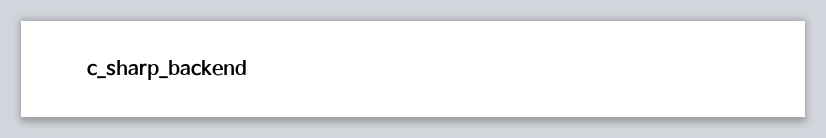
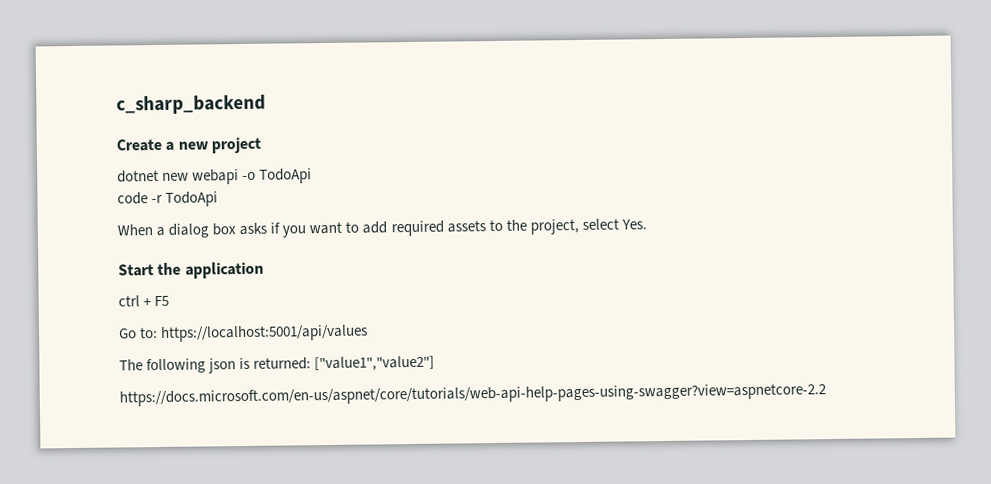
+ Create a new project
+ dotnet new webapi -o TodoApi
+ code -r TodoApi
+ When a dialog box asks if you want to add required assets to the project, select Yes.
+ Start the application
+ ctrl + F5
+ Go to: https://localhost:5001/api/values
+ The following json is returned: ["value1","value2"]
+ https://docs.microsoft.com/en-us/aspnet/core/tutorials/web-api-help-pages-using-swagger?view=aspnetcore-2.2

